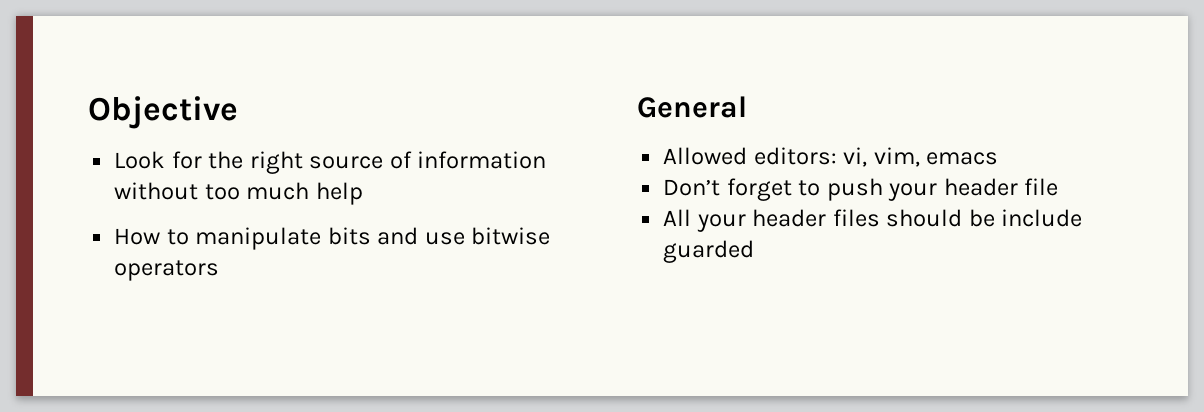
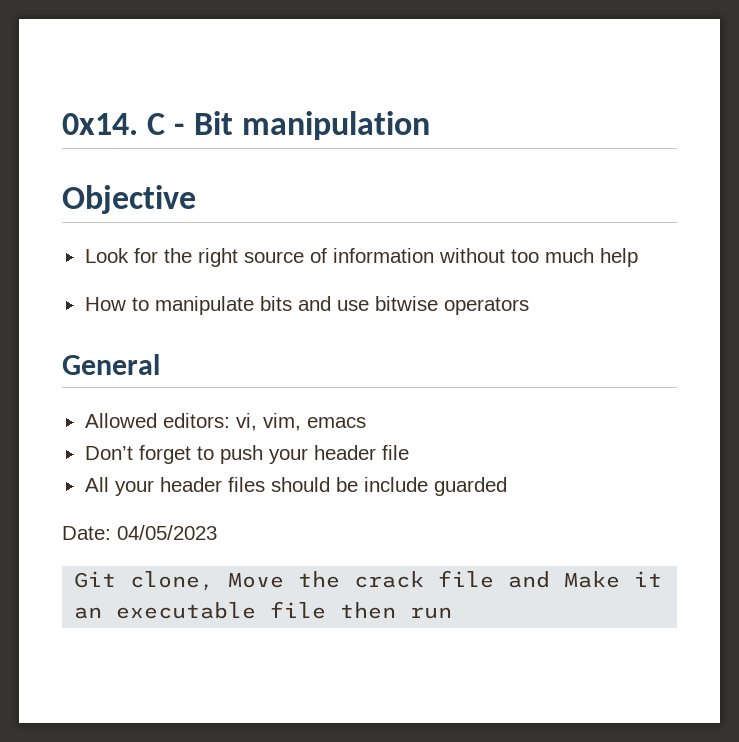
+ 0x14. C - Bit manipulation
+ Date: 04/05/2023
+ Git clone, Move the crack file and Make it an executable file then run

